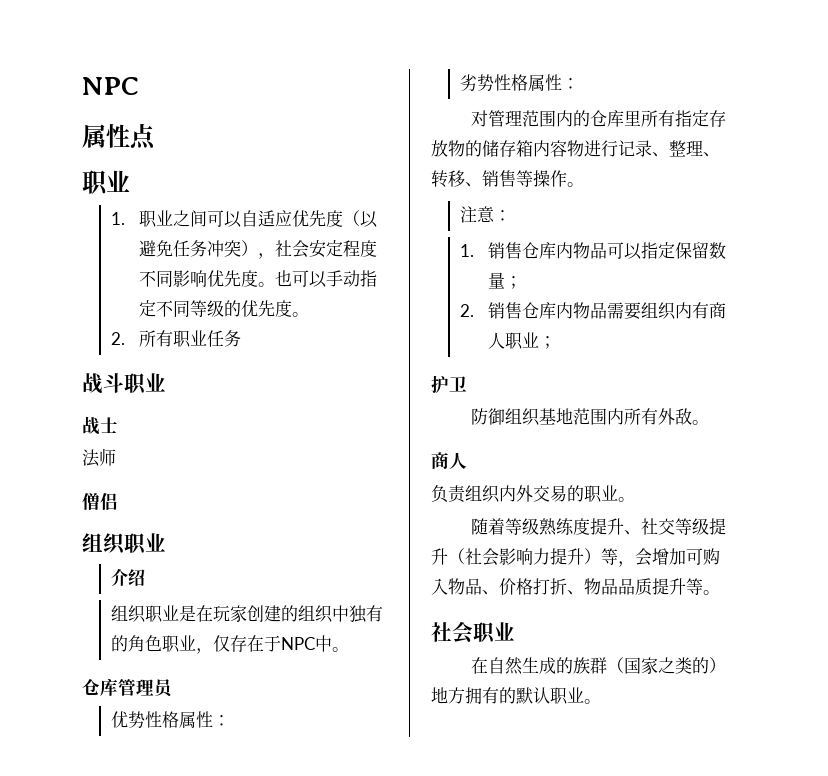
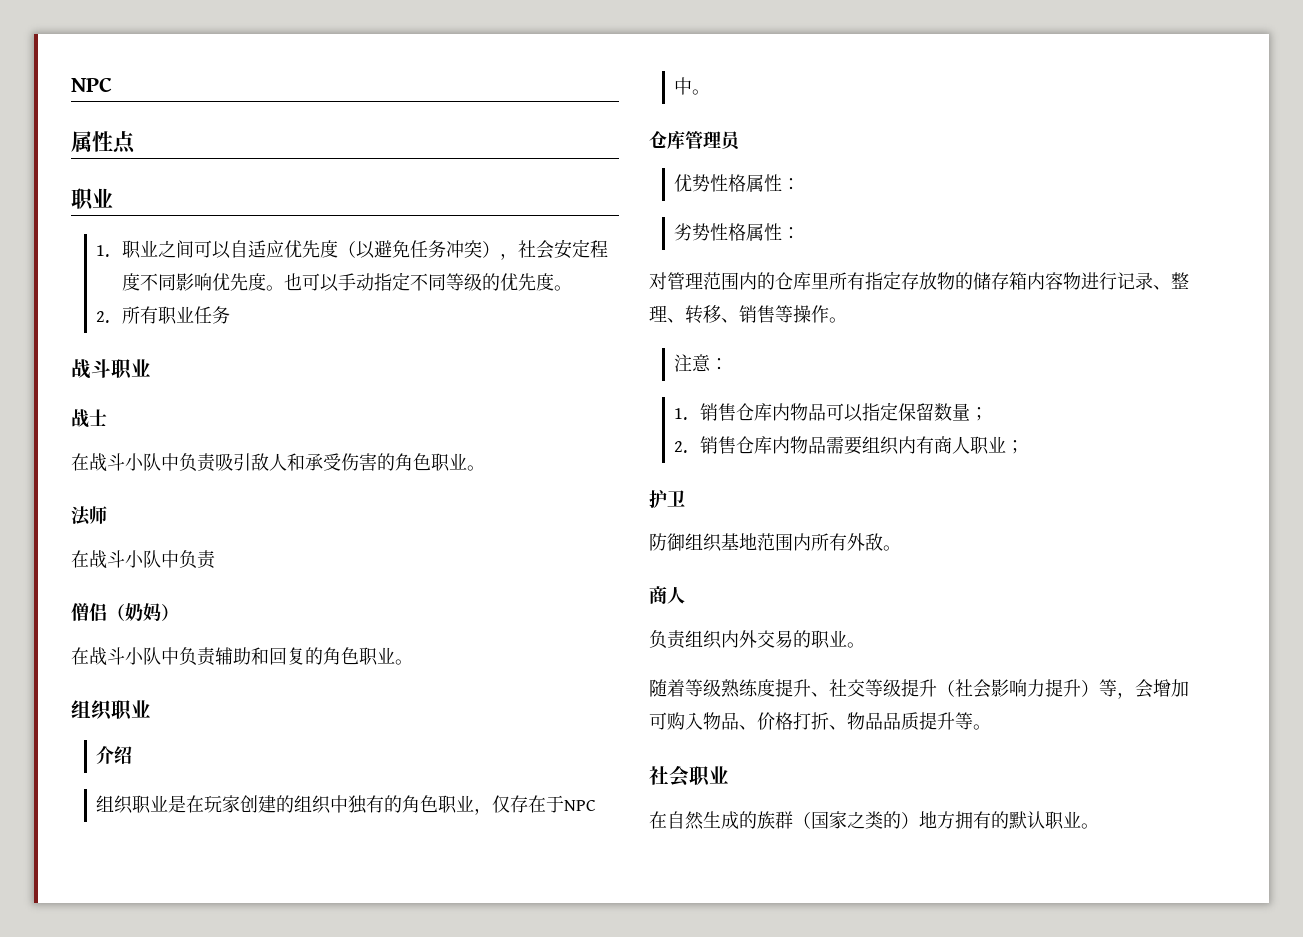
+ 在战斗小队中负责吸引敌人和承受伤害的角色职业。
  法师
- 僧侣
+ 在战斗小队中负责
+ 僧侣（奶妈）
+ 在战斗小队中负责辅助和回复的角色职业。

